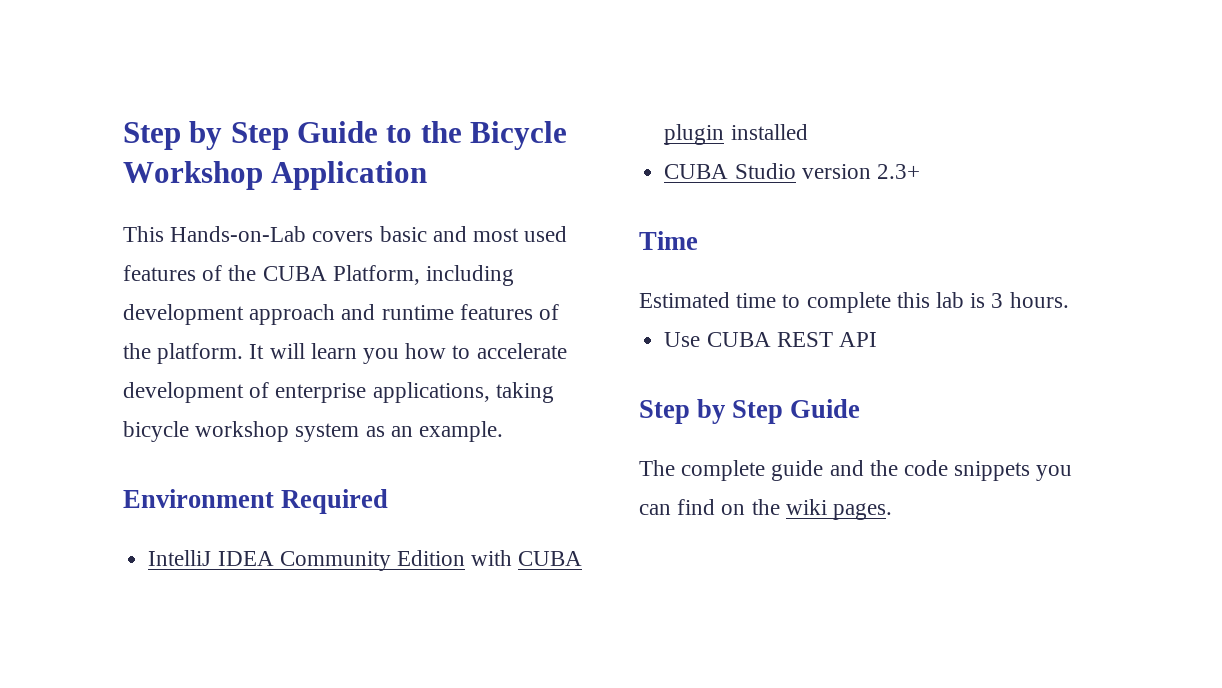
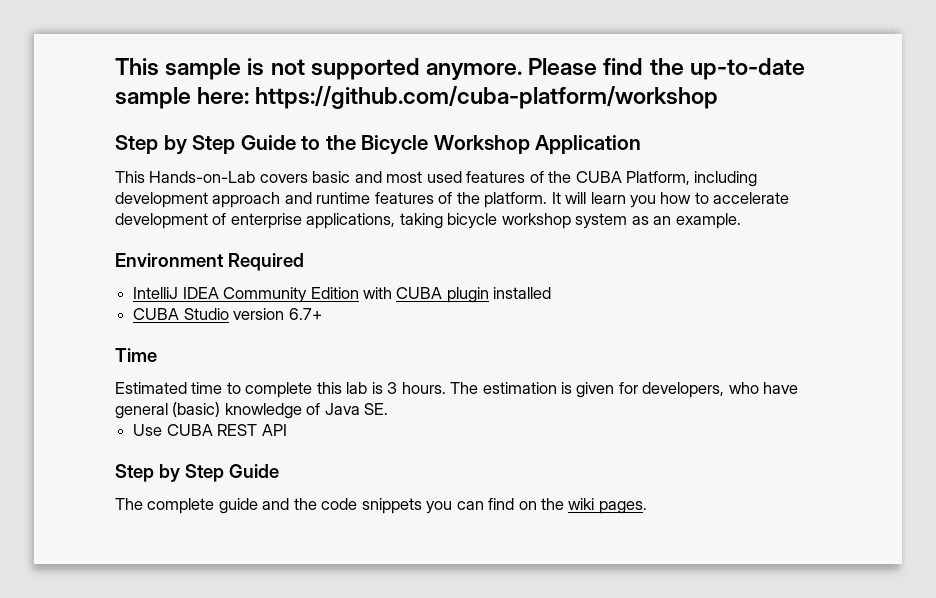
+ This sample is not supported anymore. Please find the up-to-date sample here: https://github.com/cuba-platform/workshop
- CUBA Studio version 2.3+
+ CUBA Studio version 6.7+
+ The estimation is given for developers, who have general (basic) knowledge of Java SE.

